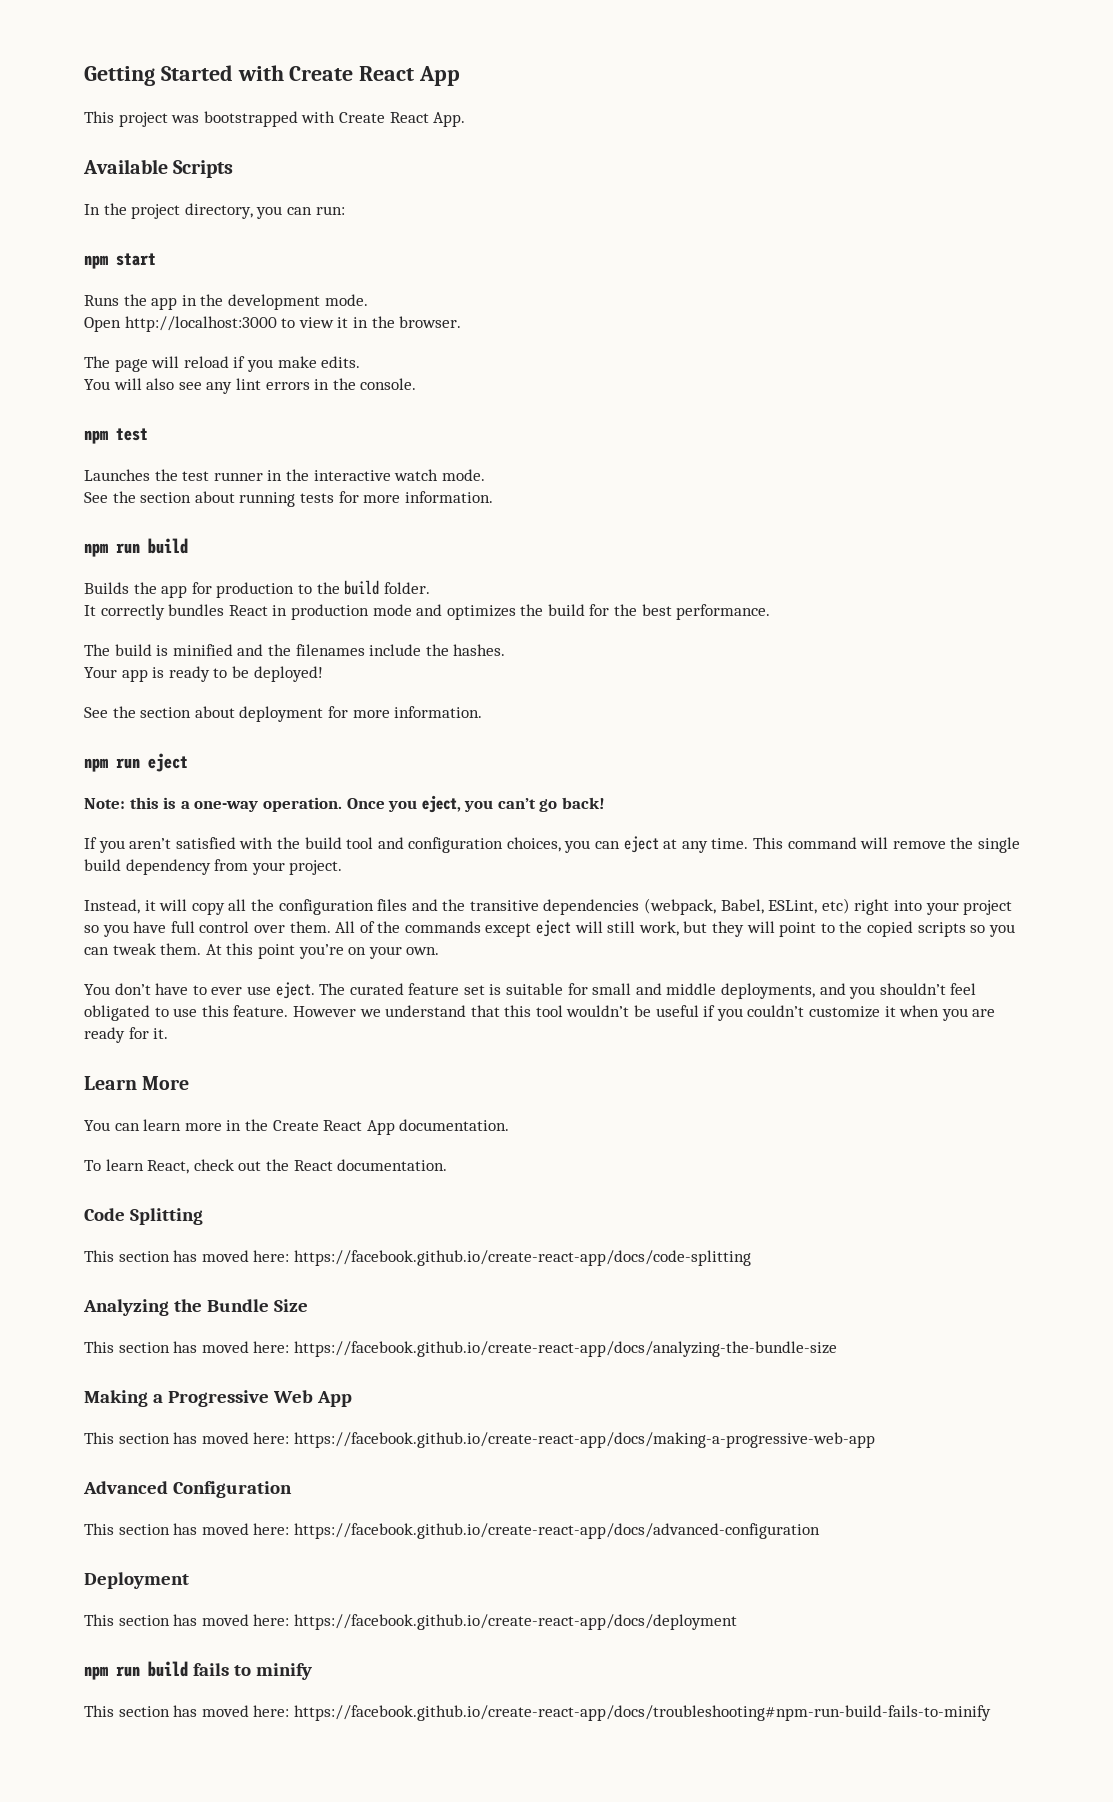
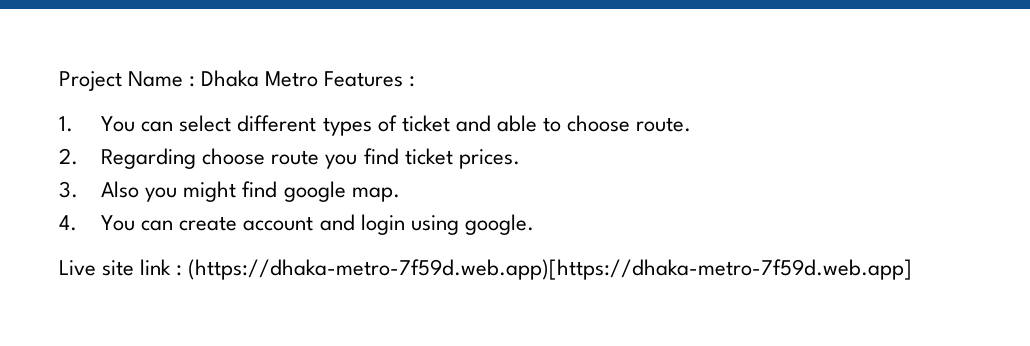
- Getting Started with Create React App
- This project was bootstrapped with Create React App.
- Available Scripts
- In the project directory, you can run:
- npm start
- Runs the app in the development mode.
- Open http://localhost:3000 to view it in the browser.
- The page will reload if you make edits.
- You will also see any lint errors in the console.
- npm test
- Launches the test runner in the interactive watch mode.
- See the section about running tests for more information.
- npm run build
- Builds the app for production to the build folder.
- It correctly bundles React in production mode and optimizes the build for the best performance.
- The build is minified and the filenames include the hashes.
- Your app is ready to be deployed!
- See the section about deployment for more information.
- npm run eject
- Note: this is a one-way operation. Once you eject, you can’t go back!
- If you aren’t satisfied with the build tool and configuration choices, you can eject at any time. This command will remove the single build dependency from your project.
- Instead, it will copy all the configuration files and the transitive dependencies (webpack, Babel, ESLint, etc) right into your project so you have full control over them. All of the commands except eject will still work, but they will point to the copied scripts so you can tweak them. At this point you’re on your own.
- You don’t have to ever use eject. The curated feature set is suitable for small and middle deployments, and you shouldn’t feel obligated to use this feature. However we understand that this tool wouldn’t be useful if you couldn’t customize it when you are ready for it.
- Learn More
- You can learn more in the Create React App documentation.
- To learn React, check out the React documentation.
- Code Splitting
- This section has moved here: https://facebook.github.io/create-react-app/docs/code-splitting
- Analyzing the Bundle Size
- This section has moved here: https://facebook.github.io/create-react-app/docs/analyzing-the-bundle-size
- Making a Progressive Web App
- This section has moved here: https://facebook.github.io/create-react-app/docs/making-a-progressive-web-app
- Advanced Configuration
- This section has moved here: https://facebook.github.io/create-react-app/docs/advanced-configuration
- Deployment
- This section has moved here: https://facebook.github.io/create-react-app/docs/deployment
- npm run build fails to minify
- This section has moved here: https://facebook.github.io/create-react-app/docs/troubleshooting#npm-run-build-fails-to-minify
+ Project Name : Dhaka Metro Features :
+ 1. You can select different types of ticket and able to choose route.
+ 2. Regarding choose route you find ticket prices.
+ 3. Also you might find google map.
+ 4. You can create account and login using google.
+ Live site link : (https://dhaka-metro-7f59d.web.app)[https://dhaka-metro-7f59d.web.app]

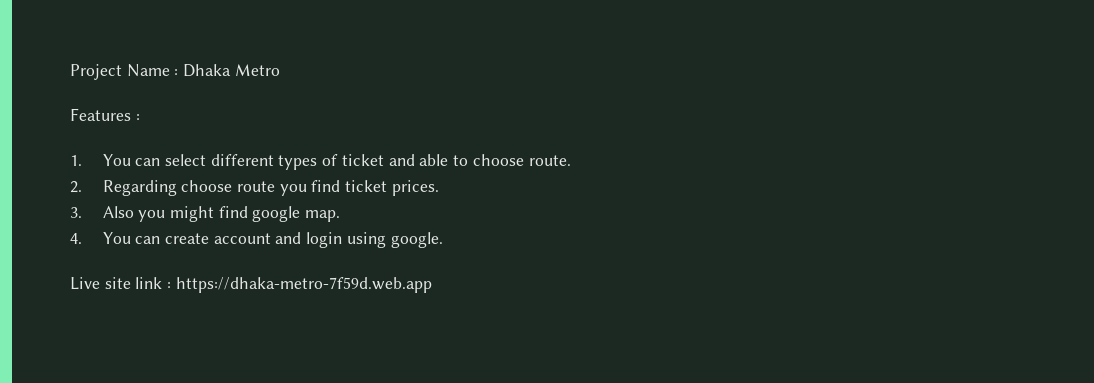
- Project Name : Dhaka Metro Features :
+ Project Name : Dhaka Metro
+ Features :
- Live site link : (https://dhaka-metro-7f59d.web.app)[https://dhaka-metro-7f59d.web.app]
+ Live site link : https://dhaka-metro-7f59d.web.app

